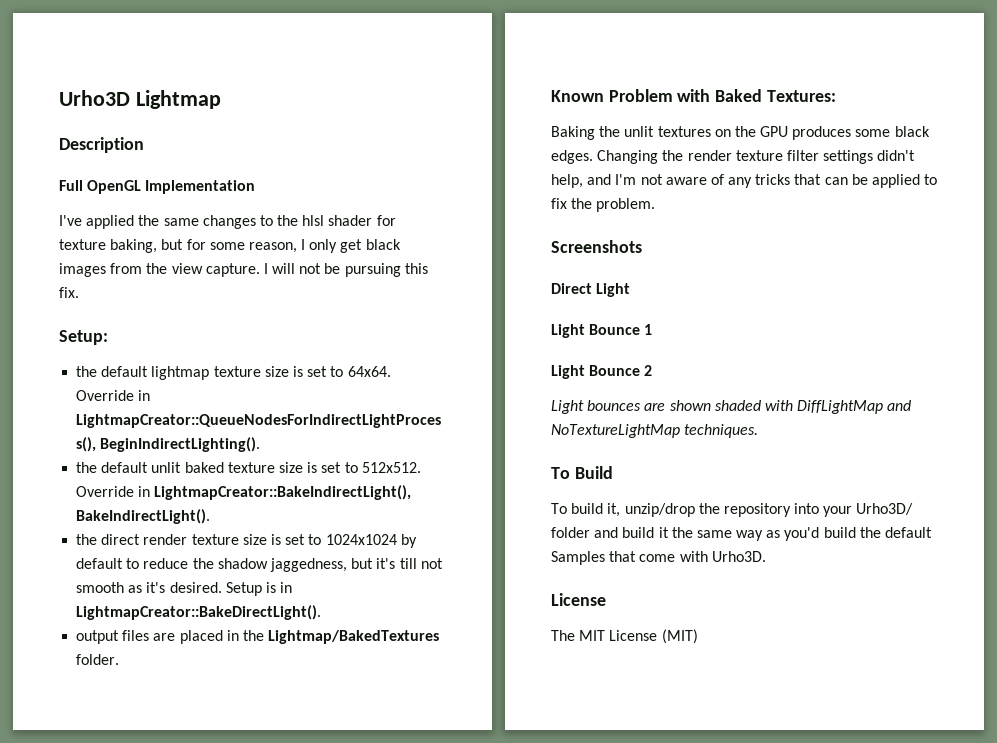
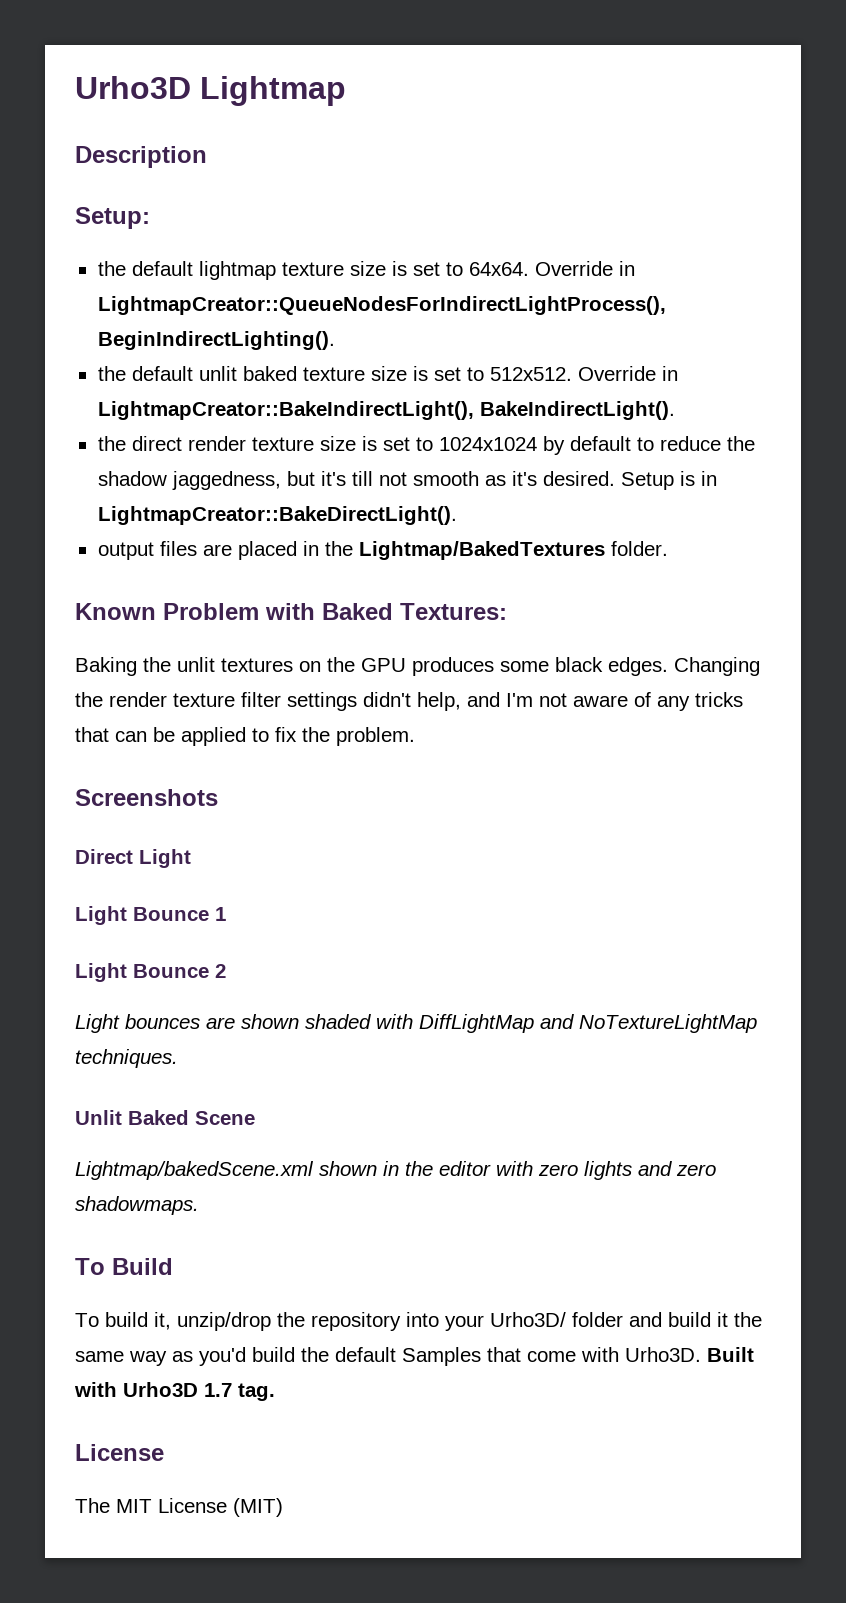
- Full OpenGL Implementation
- I've applied the same changes to the hlsl shader for texture baking, but for some reason, I only get black images from the view capture. I will not be pursuing this fix.
+ Unlit Baked Scene
+ Lightmap/bakedScene.xml shown in the editor with zero lights and zero shadowmaps.
+ Built with Urho3D 1.7 tag.

